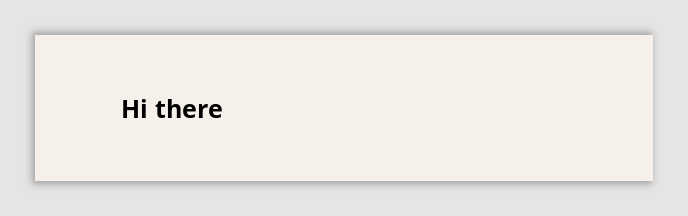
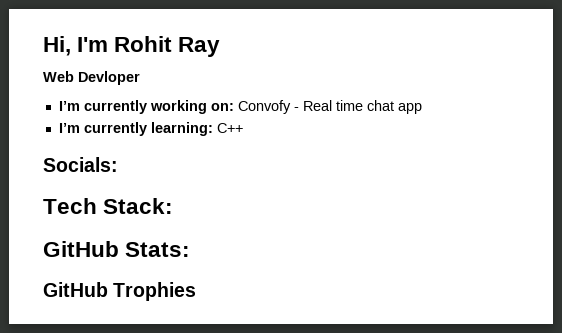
- Hi there
+ Hi, I'm Rohit Ray
+ Web Devloper
+ I’m currently working on: Convofy - Real time chat app
+ I’m currently learning: C++
+ Socials:
+ Tech Stack:
+ GitHub Stats:
+ GitHub Trophies

